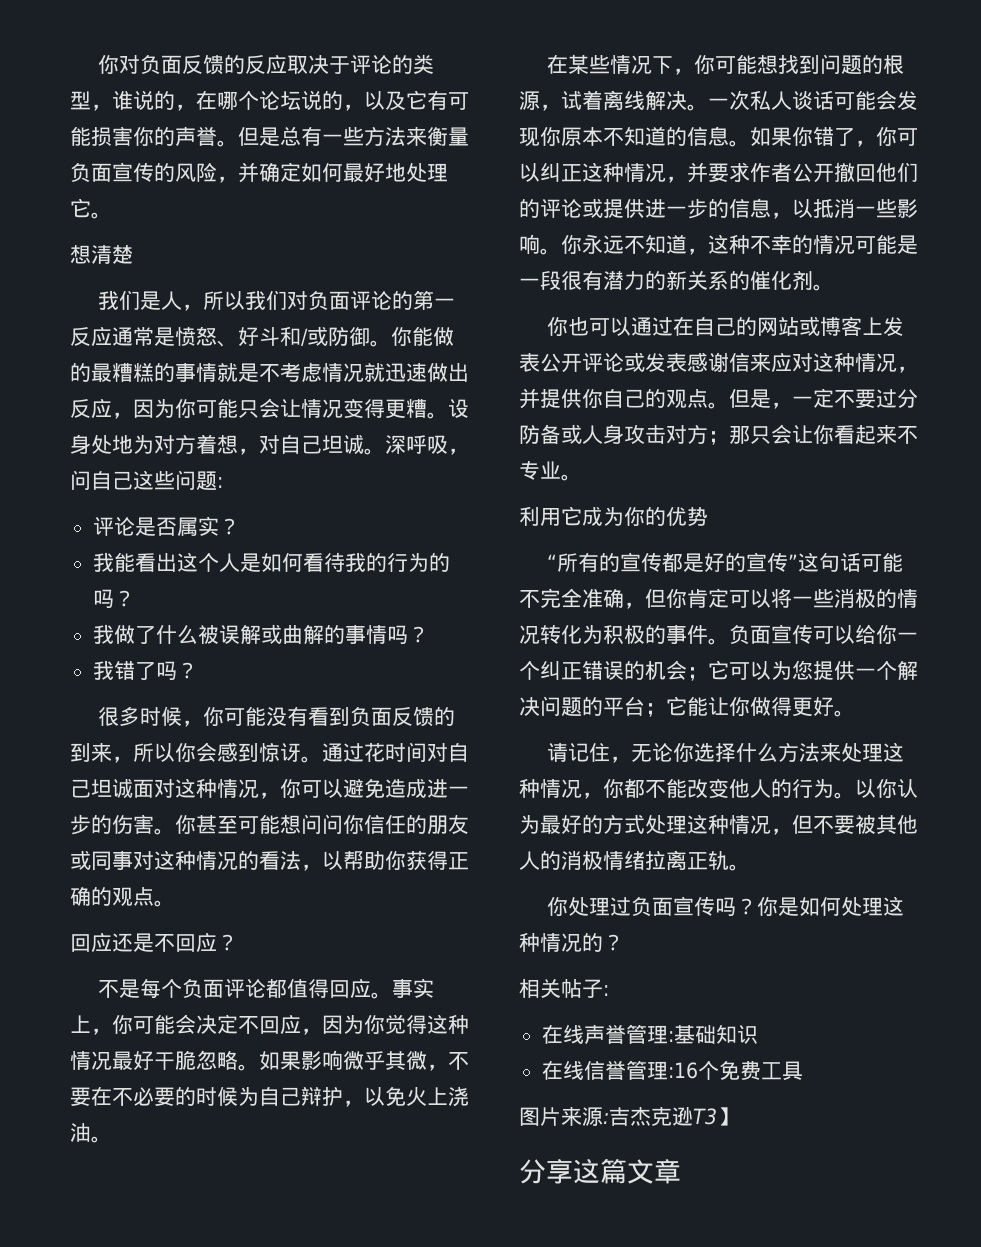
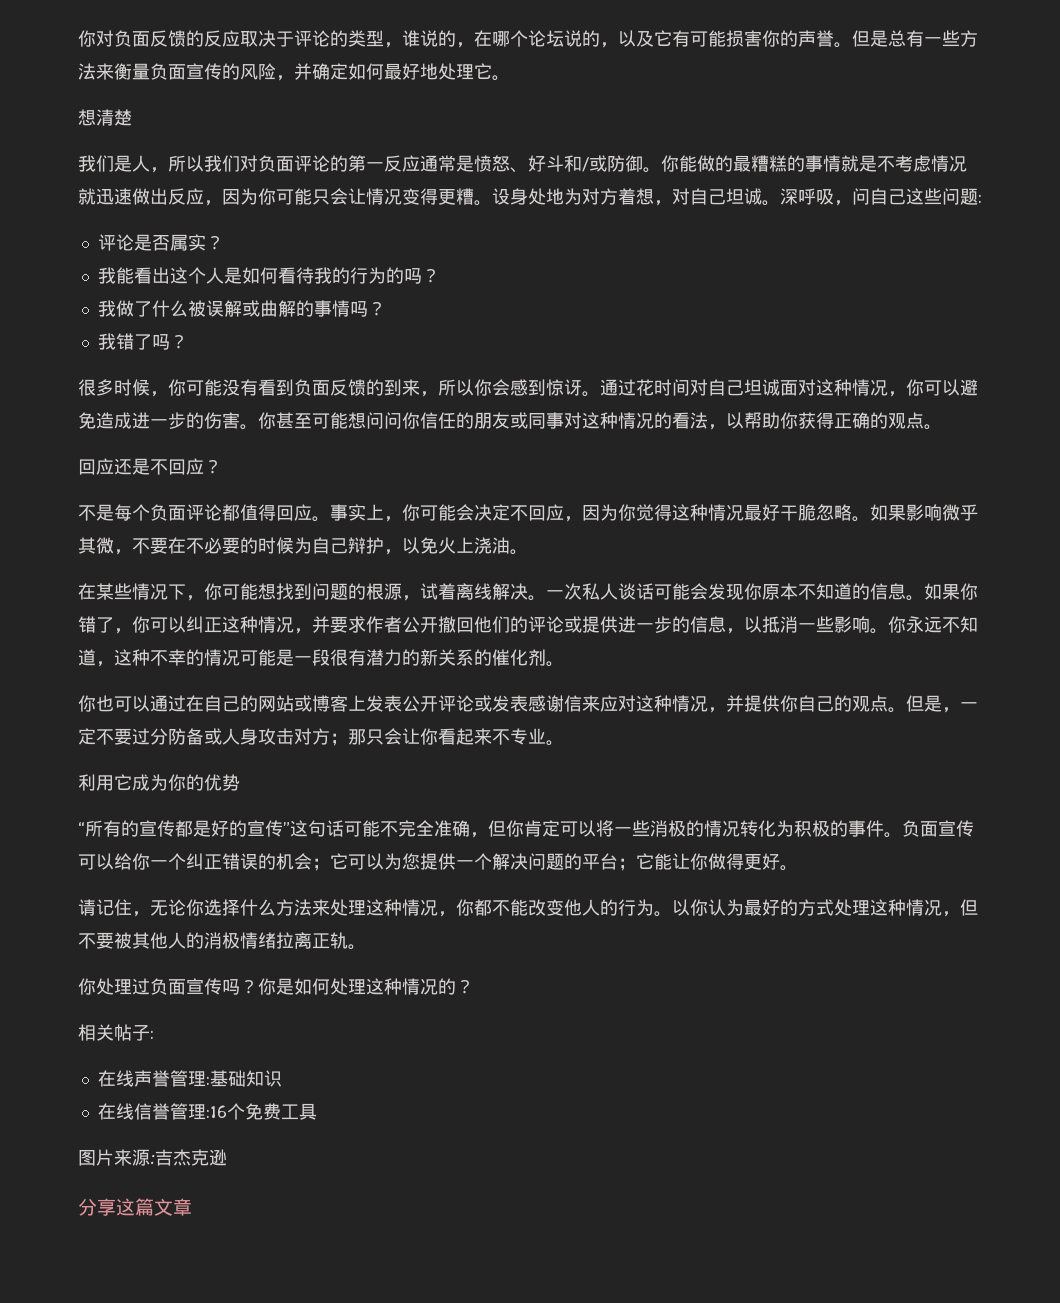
- 图片来源:吉杰克逊T3】
+ 图片来源:吉杰克逊

